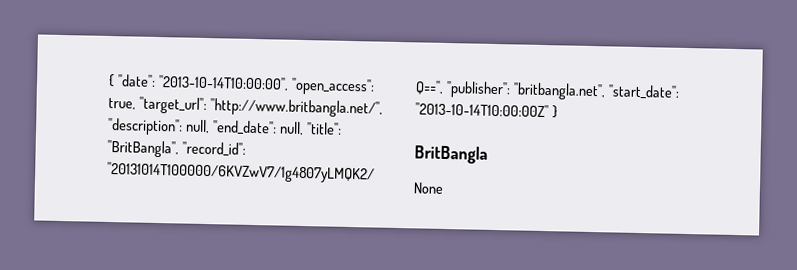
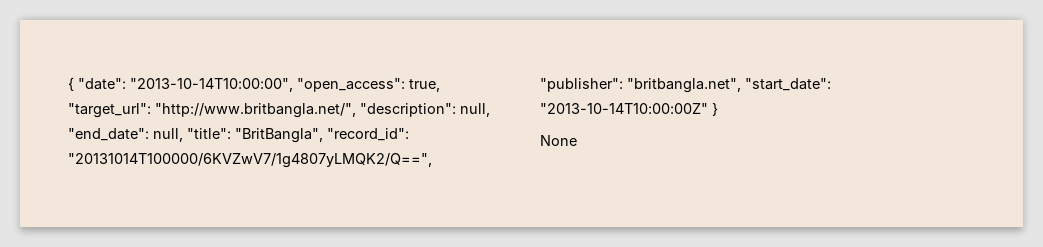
- BritBangla

